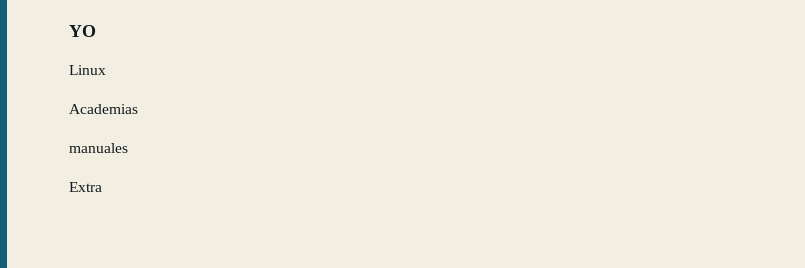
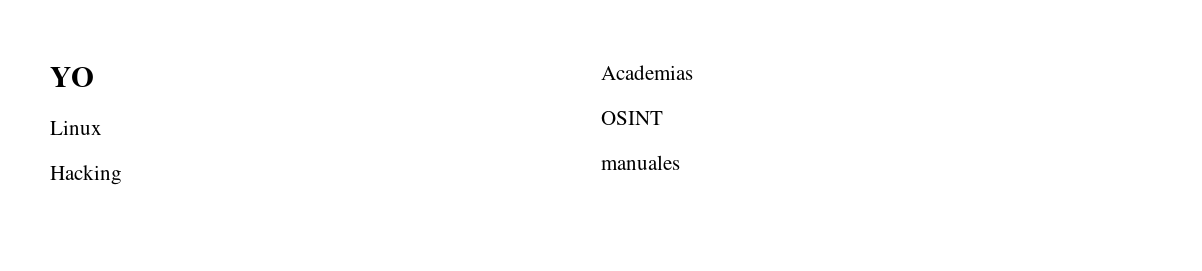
+ Hacking
+ OSINT
- Extra

